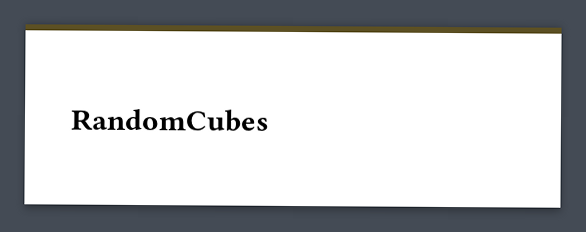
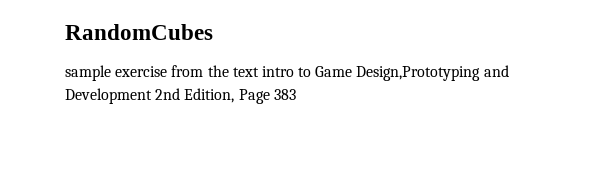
+ sample exercise from the text intro to Game Design,Prototyping and Development 2nd Edition, Page 383

